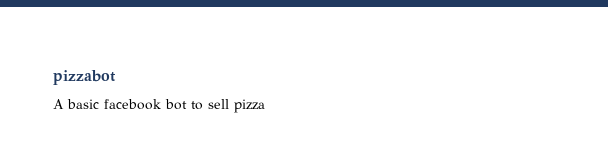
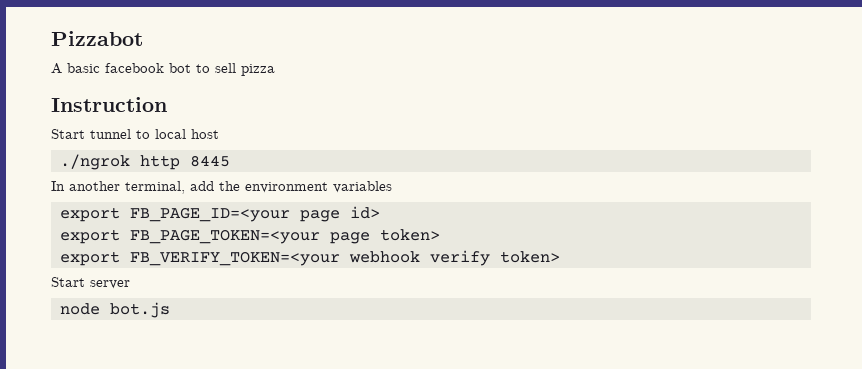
- pizzabot
+ Pizzabot
+ Instruction
+ Start tunnel to local host
+ ./ngrok http 8445
+ In another terminal, add the environment variables
+ export FB_PAGE_ID=<your page id>
+ export FB_PAGE_TOKEN=<your page token>
+ export FB_VERIFY_TOKEN=<your webhook verify token>
+ Start server
+ node bot.js

